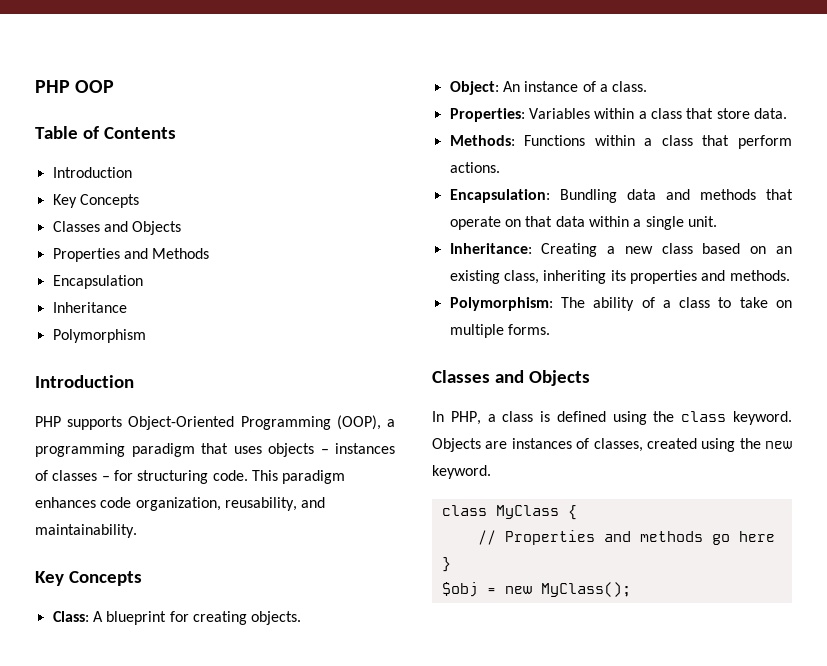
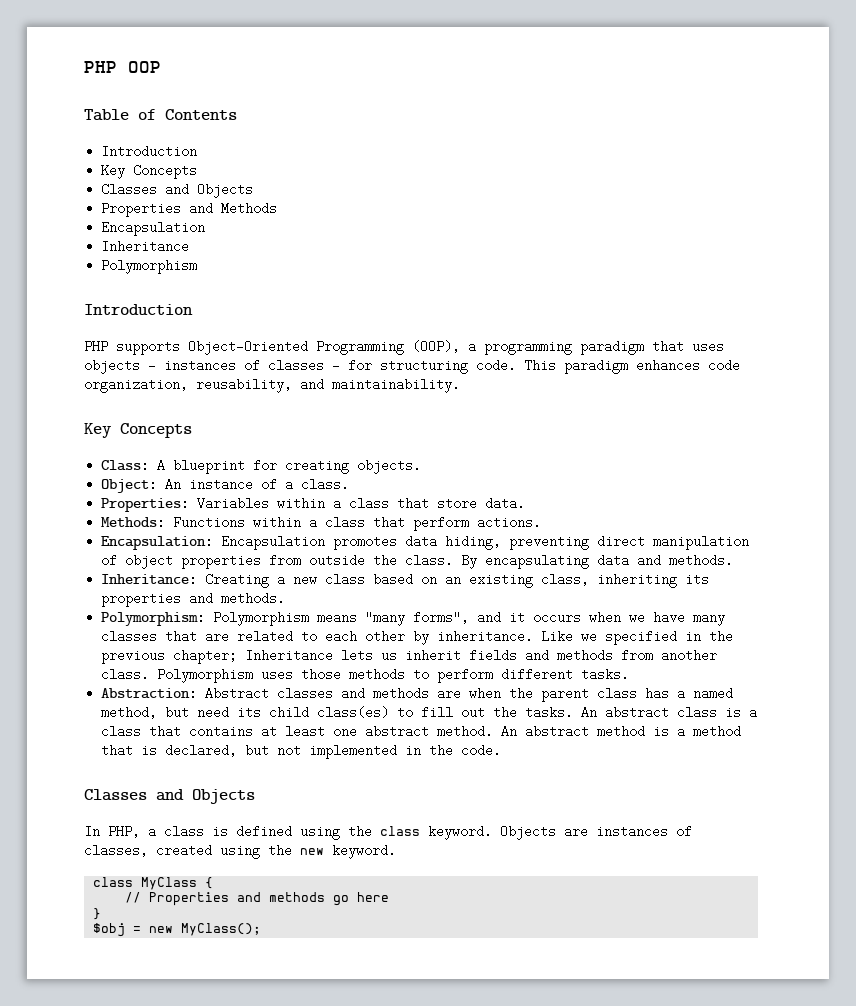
- Encapsulation: Bundling data and methods that operate on that data within a single unit.
+ Encapsulation: Encapsulation promotes data hiding, preventing direct manipulation of object properties from outside the class. By encapsulating data and methods.
- Polymorphism: The ability of a class to take on multiple forms.
+ Polymorphism: Polymorphism means "many forms", and it occurs when we have many classes that are related to each other by inheritance. Like we specified in the previous chapter; Inheritance lets us inherit fields and methods from another class. Polymorphism uses those methods to perform different tasks.
+ Abstraction: Abstract classes and methods are when the parent class has a named method, but need its child class(es) to fill out the tasks. An abstract class is a class that contains at least one abstract method. An abstract method is a method that is declared, but not implemented in the code.

